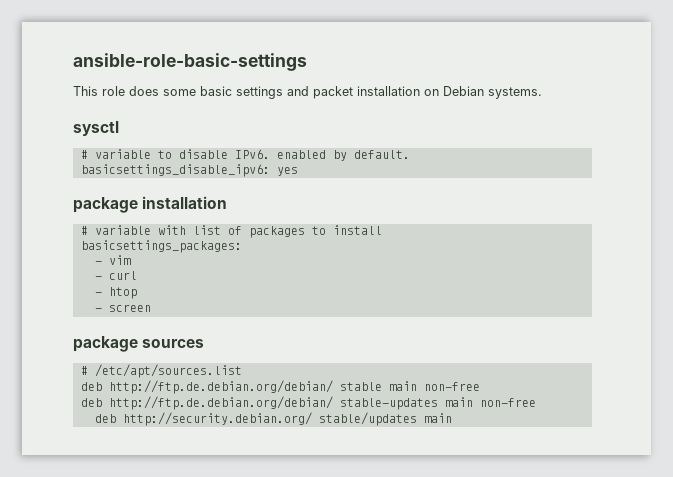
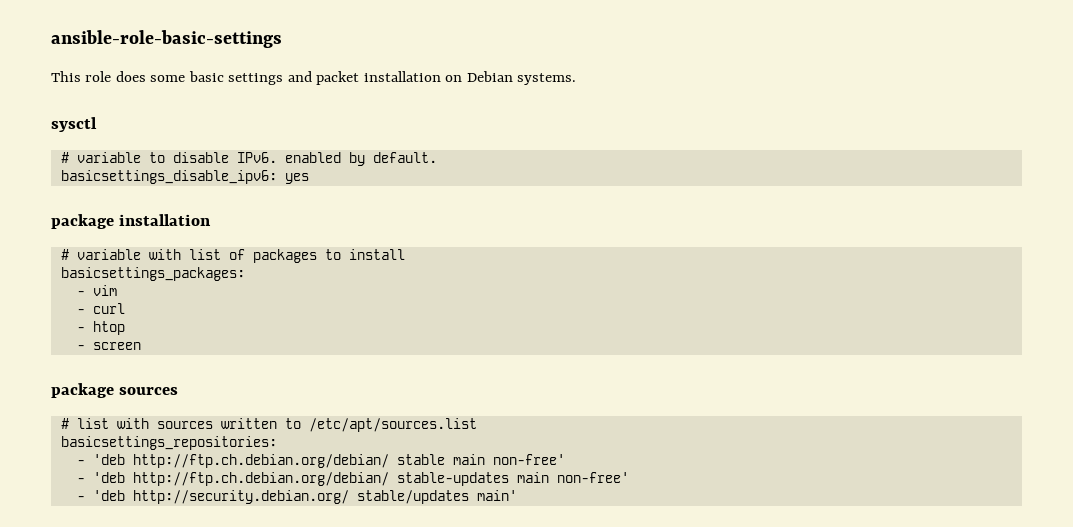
- # /etc/apt/sources.list
- deb http://ftp.de.debian.org/debian/ stable main non-free
- deb http://ftp.de.debian.org/debian/ stable-updates main non-free
- deb http://security.debian.org/ stable/updates main
+ # list with sources written to /etc/apt/sources.list
+ basicsettings_repositories:
+ - 'deb http://ftp.ch.debian.org/debian/ stable main non-free'
+ - 'deb http://ftp.ch.debian.org/debian/ stable-updates main non-free'
+ - 'deb http://security.debian.org/ stable/updates main'

